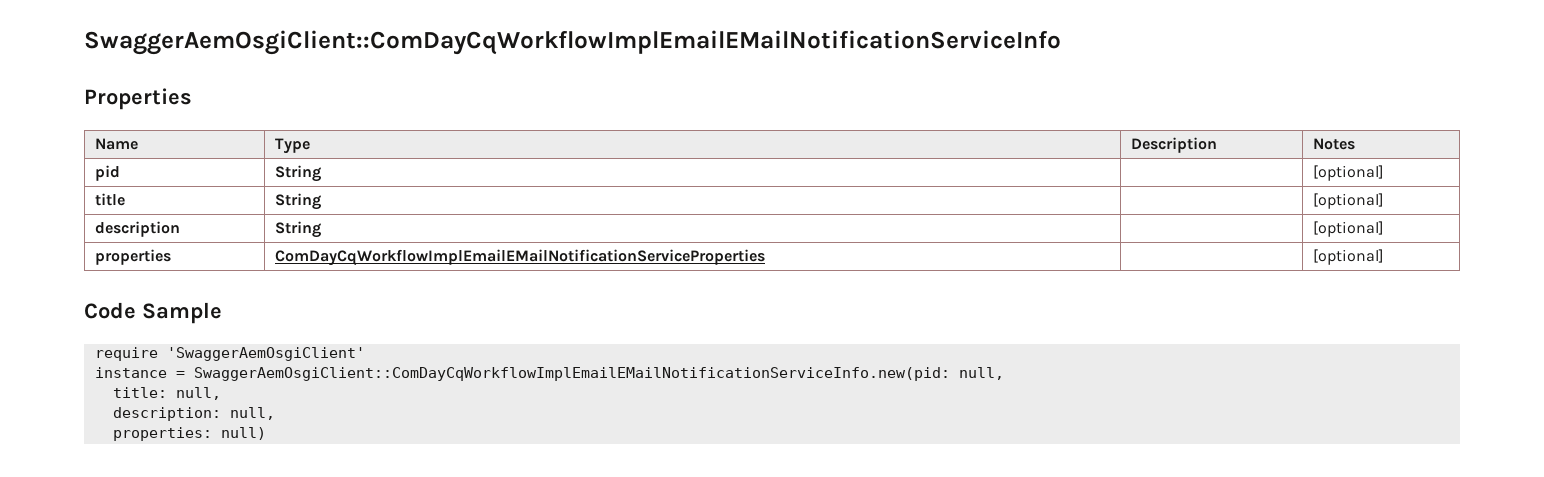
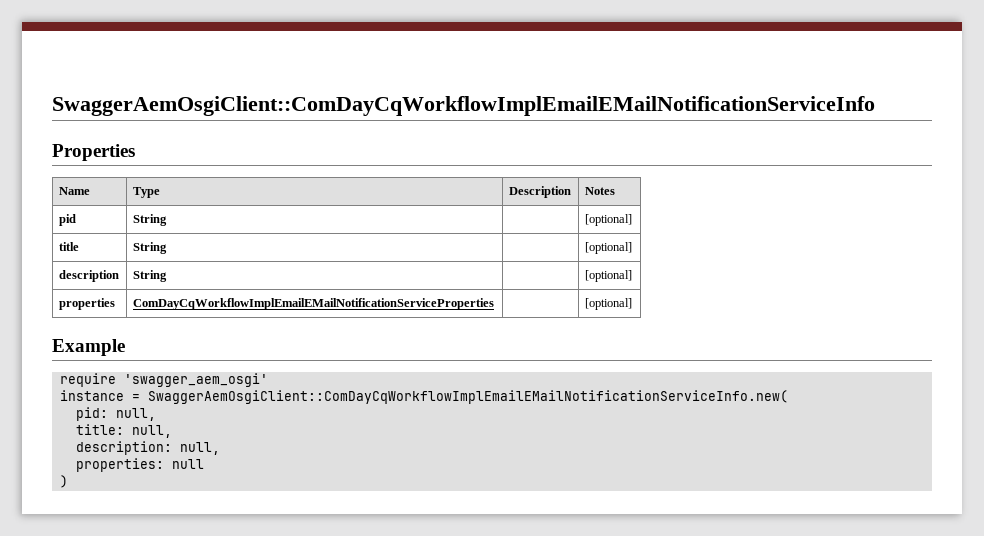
- Code Sample
+ Example
- require 'SwaggerAemOsgiClient'
+ require 'swagger_aem_osgi'
- instance = SwaggerAemOsgiClient::ComDayCqWorkflowImplEmailEMailNotificationServiceInfo.new(pid: null,
+ instance = SwaggerAemOsgiClient::ComDayCqWorkflowImplEmailEMailNotificationServiceInfo.new(
+ pid: null,
- properties: null)
+ properties: null
+ )

